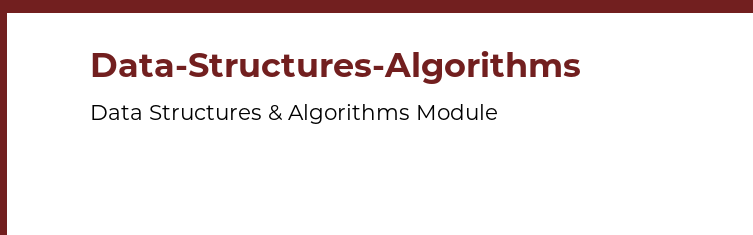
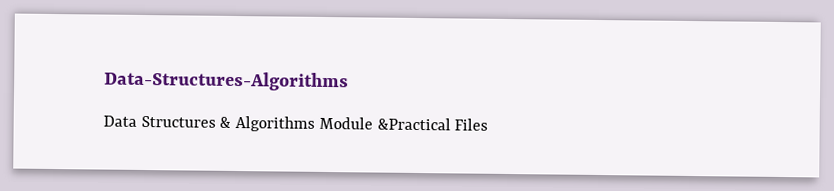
- Data Structures & Algorithms Module
+ Data Structures & Algorithms Module &Practical Files

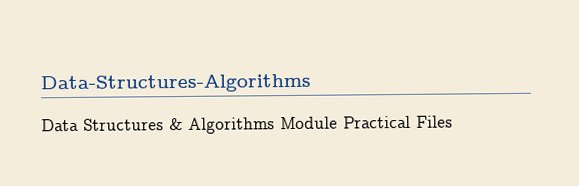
- Data Structures & Algorithms Module &Practical Files
+ Data Structures & Algorithms Module Practical Files

